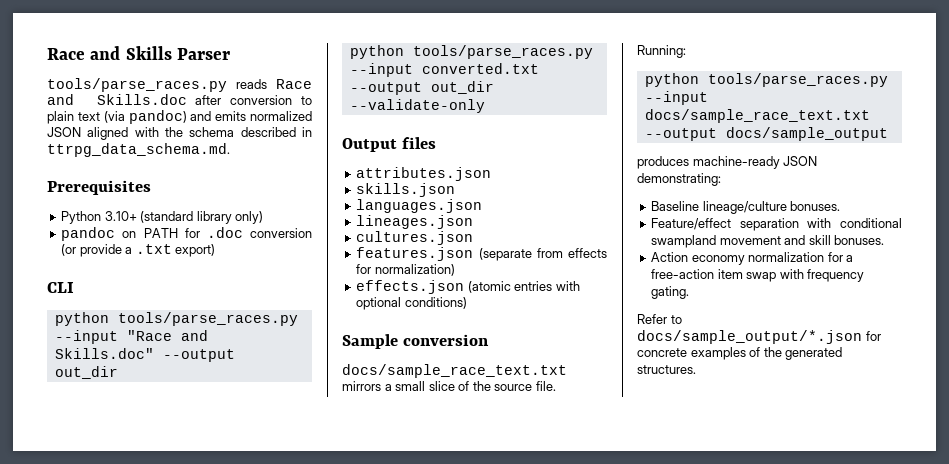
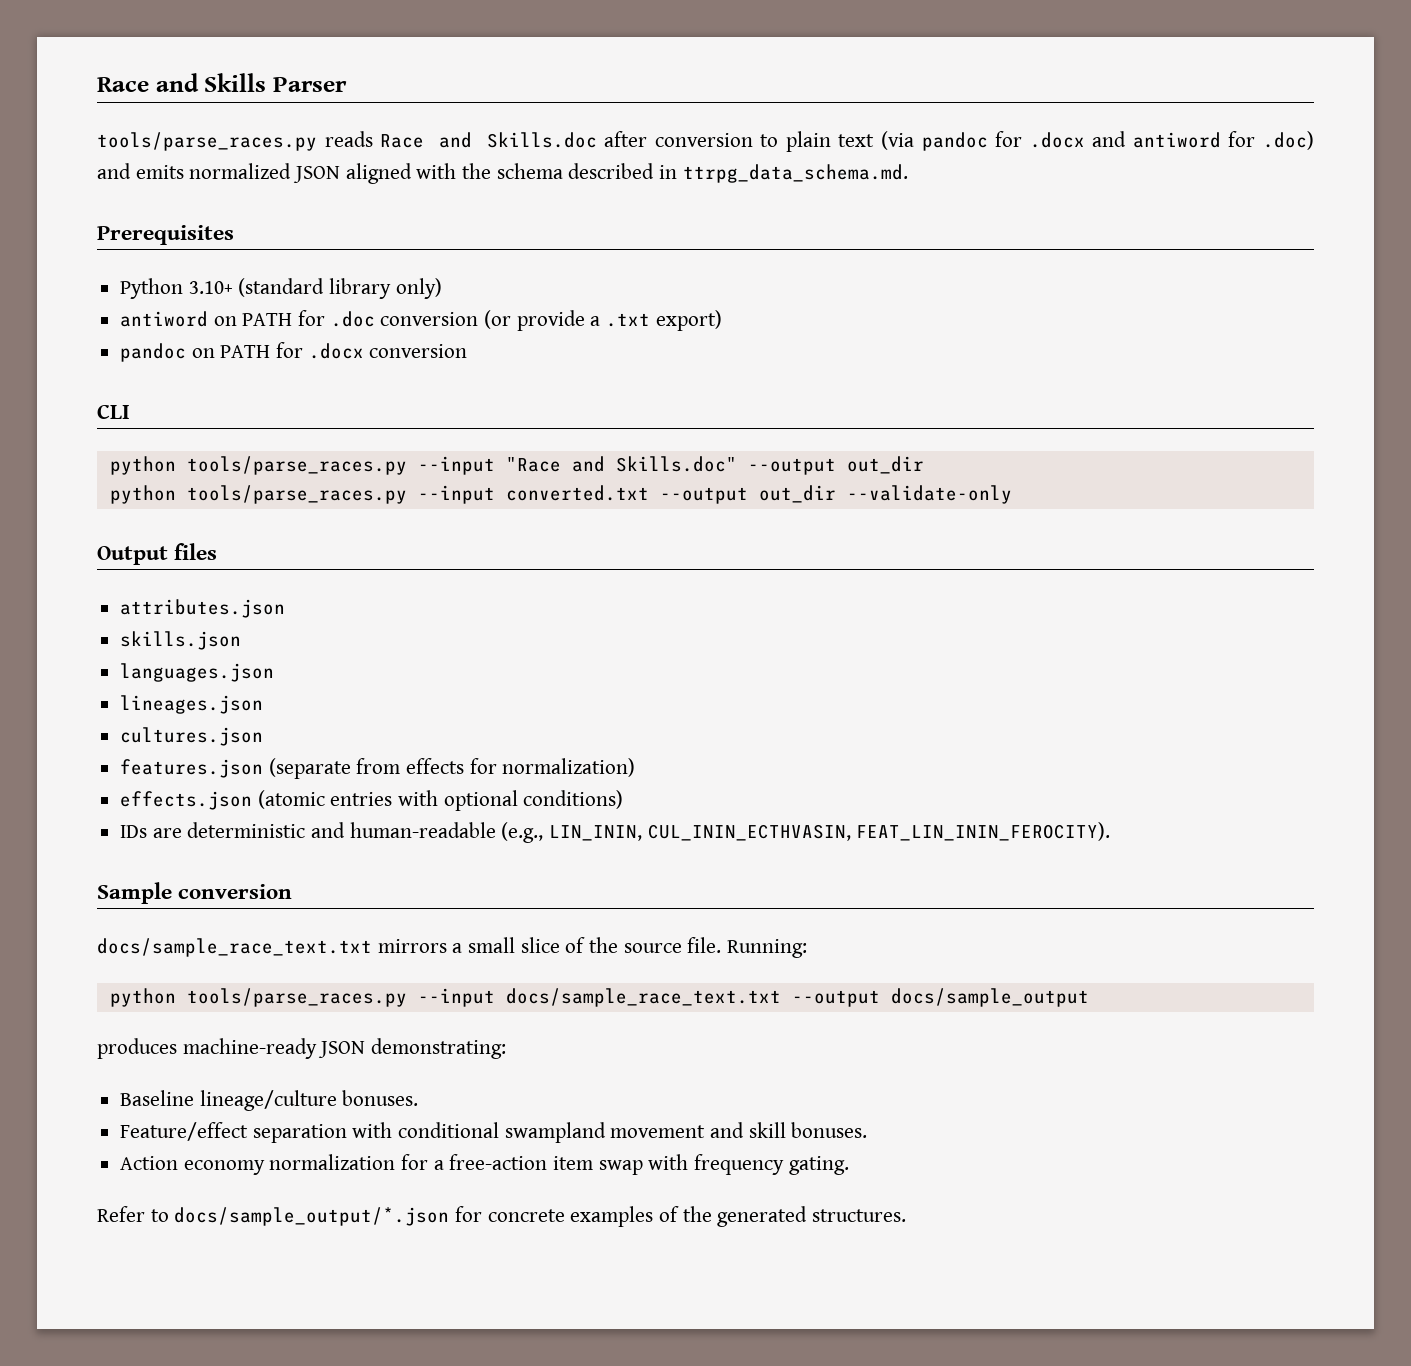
- tools/parse_races.py reads Race and Skills.doc after conversion to plain text (via pandoc) and emits normalized JSON aligned with the schema described in ttrpg_data_schema.md.
+ tools/parse_races.py reads Race and Skills.doc after conversion to plain text (via pandoc for .docx and antiword for .doc) and emits normalized JSON aligned with the schema described in ttrpg_data_schema.md.
- pandoc on PATH for .doc conversion (or provide a .txt export)
+ antiword on PATH for .doc conversion (or provide a .txt export)
+ pandoc on PATH for .docx conversion
+ IDs are deterministic and human-readable (e.g., LIN_ININ, CUL_ININ_ECTHVASIN, FEAT_LIN_ININ_FEROCITY).

